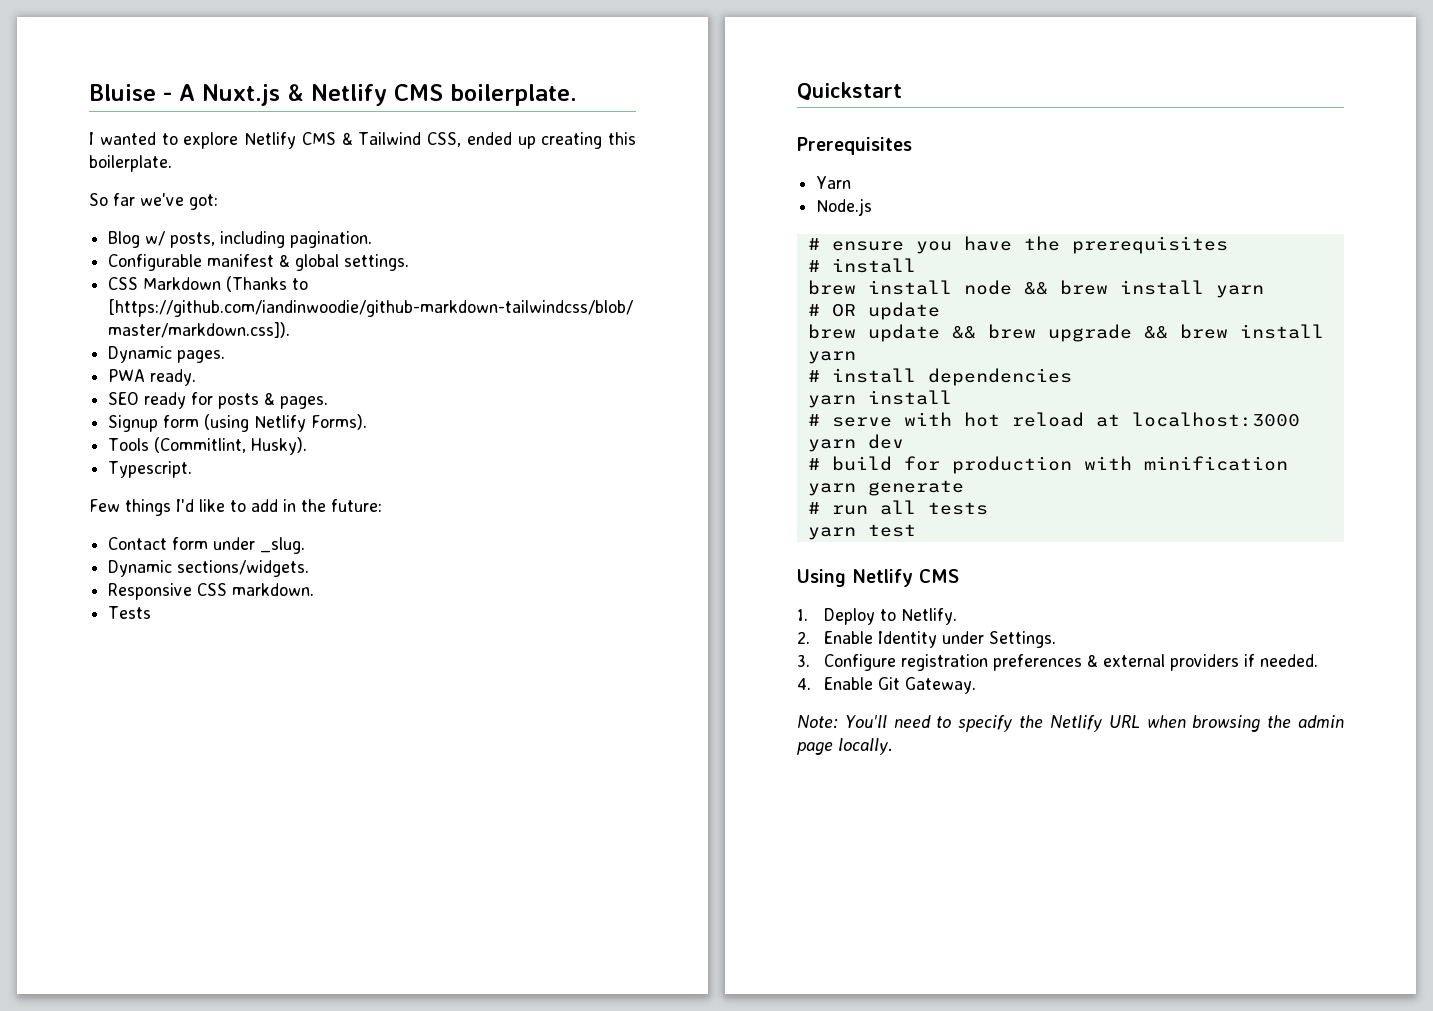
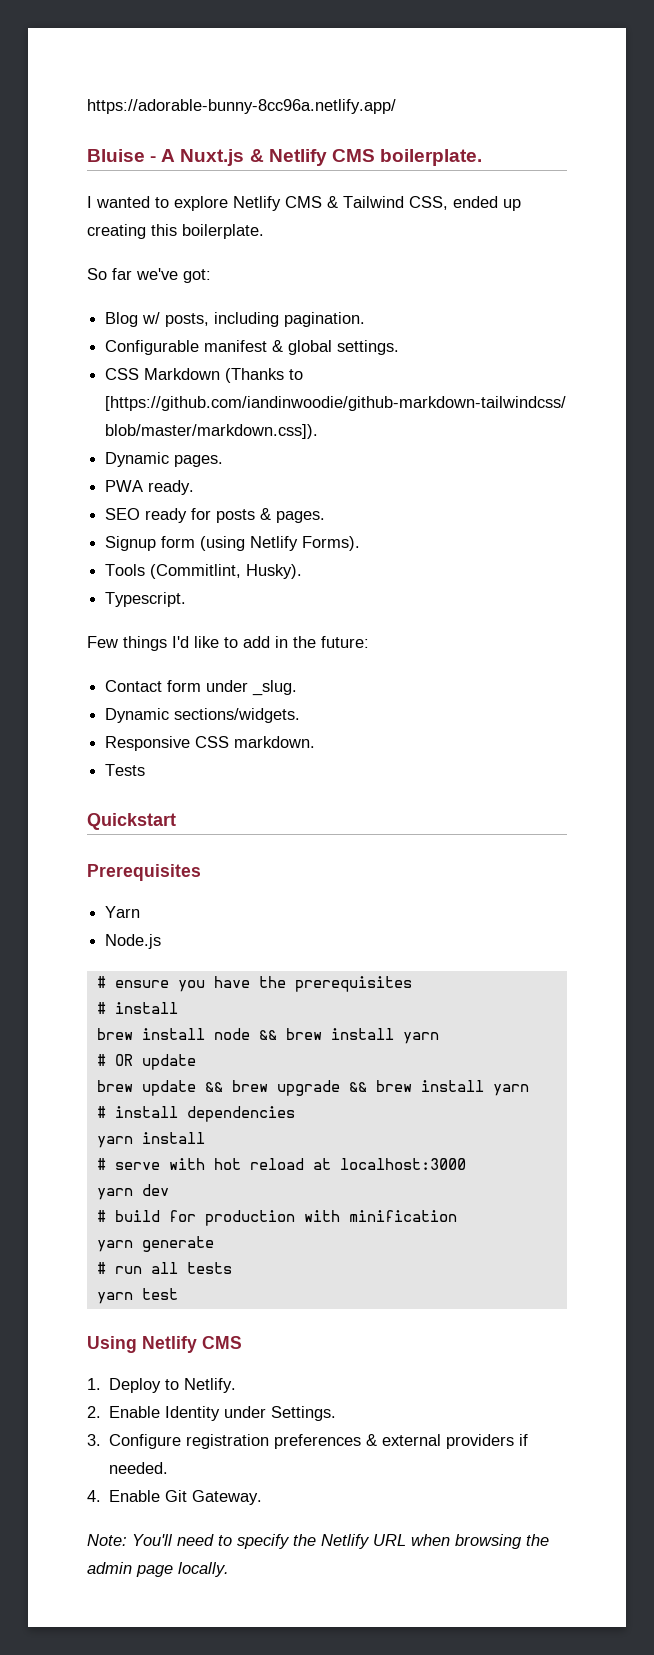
+ https://adorable-bunny-8cc96a.netlify.app/

